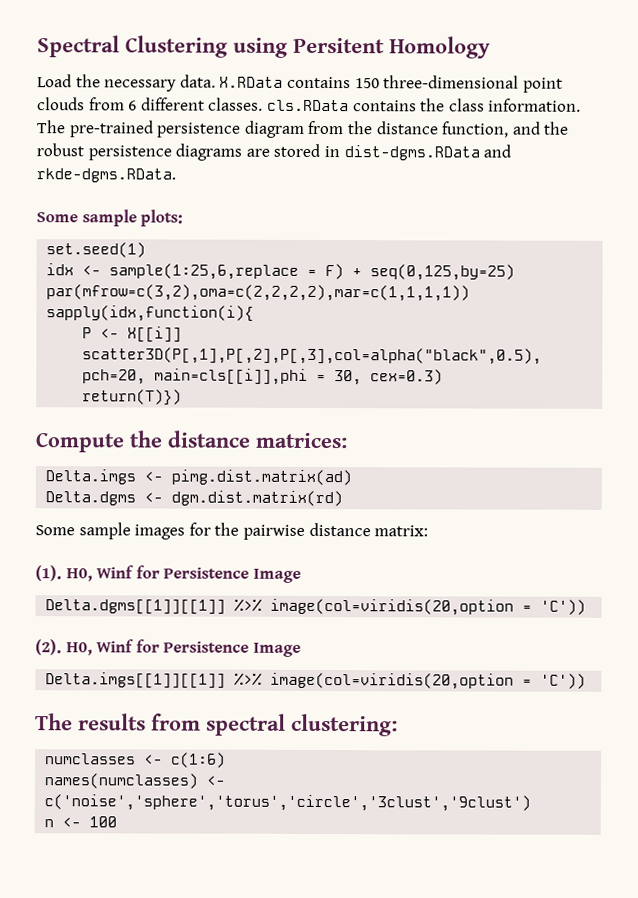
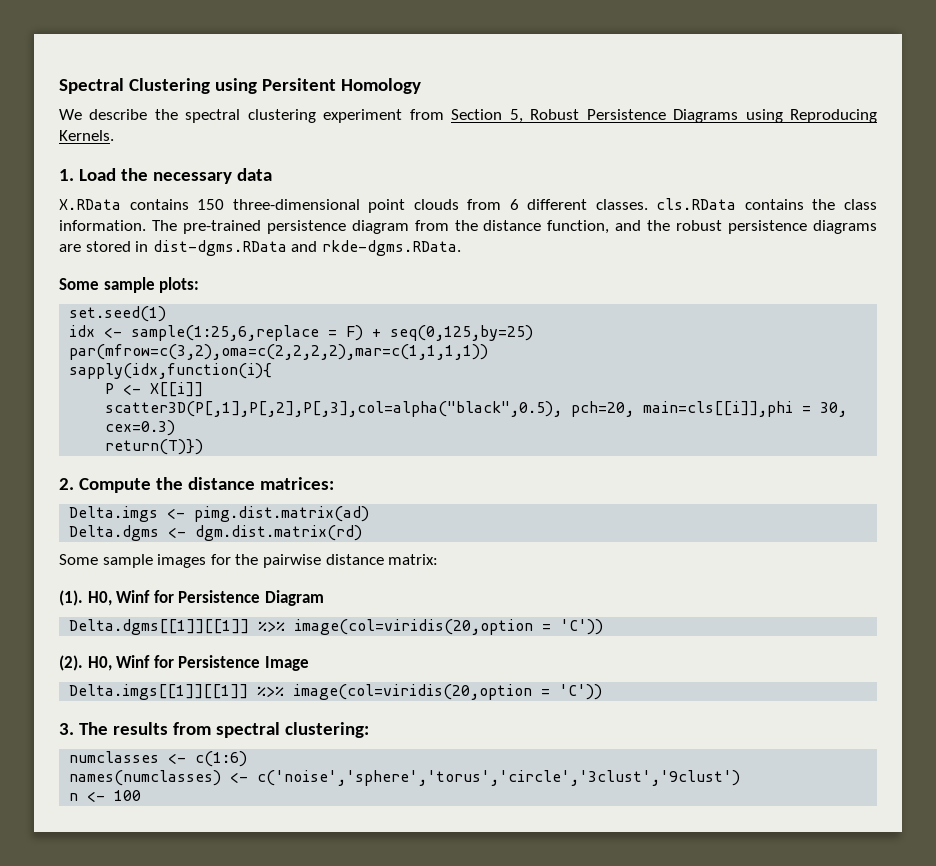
- Load the necessary data. X.RData contains 150 three-dimensional point clouds from 6 different classes. cls.RData contains the class information.
+ We describe the spectral clustering experiment from Section 5, Robust Persistence Diagrams using Reproducing Kernels.
+ 1. Load the necessary data
+ X.RData contains 150 three-dimensional point clouds from 6 different classes. cls.RData contains the class information.
- Compute the distance matrices:
+ 2. Compute the distance matrices:
- (1). H0, Winf for Persistence Image
+ (1). H0, Winf for Persistence Diagram
- The results from spectral clustering:
+ 3. The results from spectral clustering:

